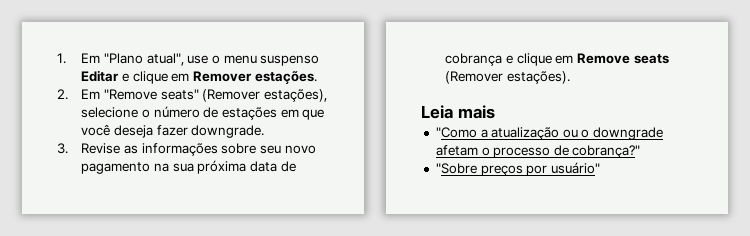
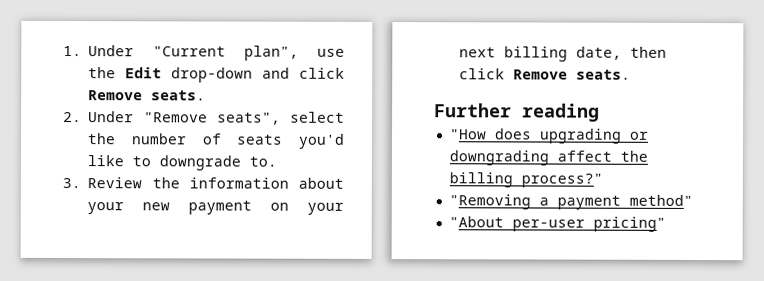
- 1. Em "Plano atual", use o menu suspenso Editar e clique em Remover estações.
- 2. Em "Remove seats" (Remover estações), selecione o número de estações em que você deseja fazer downgrade.
- 3. Revise as informações sobre seu novo pagamento na sua próxima data de cobrança e clique em Remove seats (Remover estações).
- Leia mais
- "Como a atualização ou o downgrade afetam o processo de cobrança?"
- "Sobre preços por usuário"
+ 1. Under "Current plan", use the Edit drop-down and click Remove seats.
+ 2. Under "Remove seats", select the number of seats you'd like to downgrade to.
+ 3. Review the information about your new payment on your next billing date, then click Remove seats.
+ Further reading
+ "How does upgrading or downgrading affect the billing process?"
+ "Removing a payment method"
+ "About per-user pricing"

